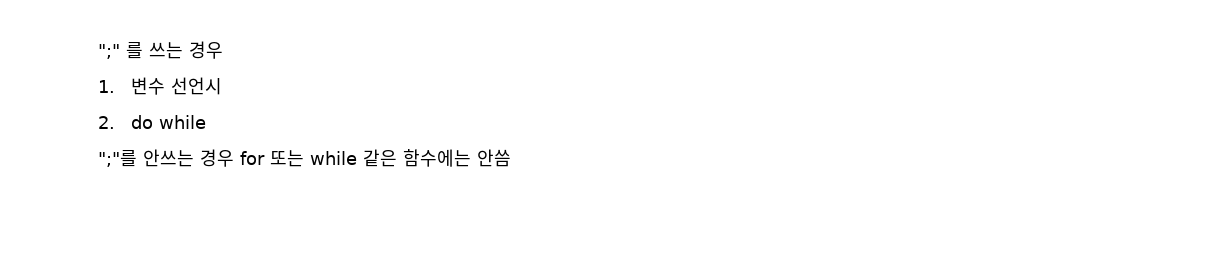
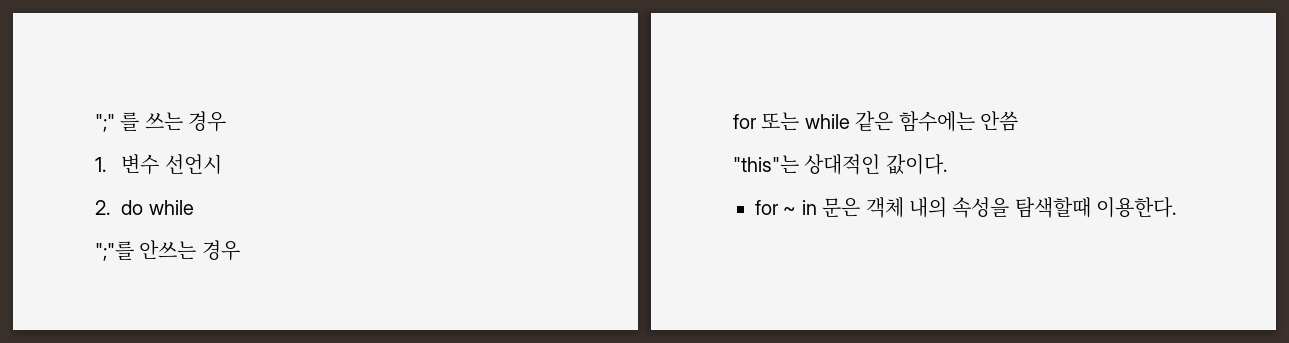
- ";"를 안쓰는 경우 for 또는 while 같은 함수에는 안씀
+ ";"를 안쓰는 경우
+ for 또는 while 같은 함수에는 안씀
+ "this"는 상대적인 값이다.
+ for ~ in 문은 객체 내의 속성을 탐색할때 이용한다.

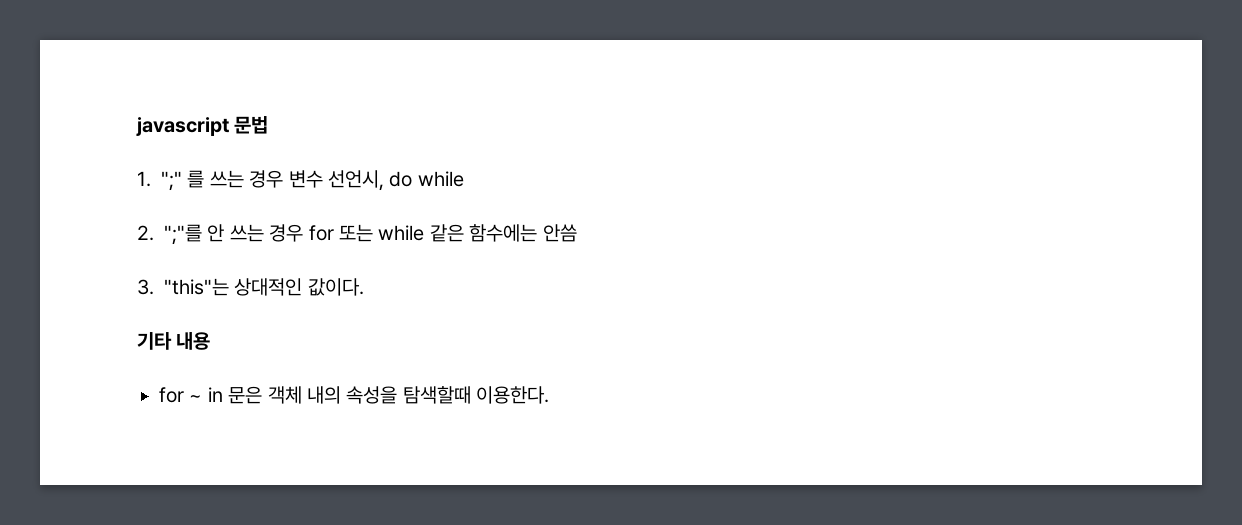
- ";" 를 쓰는 경우
- 1. 변수 선언시
- 2. do while
- ";"를 안쓰는 경우
- for 또는 while 같은 함수에는 안씀
+ javascript 문법
+ 1. ";" 를 쓰는 경우 변수 선언시, do while
+ 2. ";"를 안 쓰는 경우 for 또는 while 같은 함수에는 안씀
- "this"는 상대적인 값이다.
+ 3. "this"는 상대적인 값이다.
+ 기타 내용

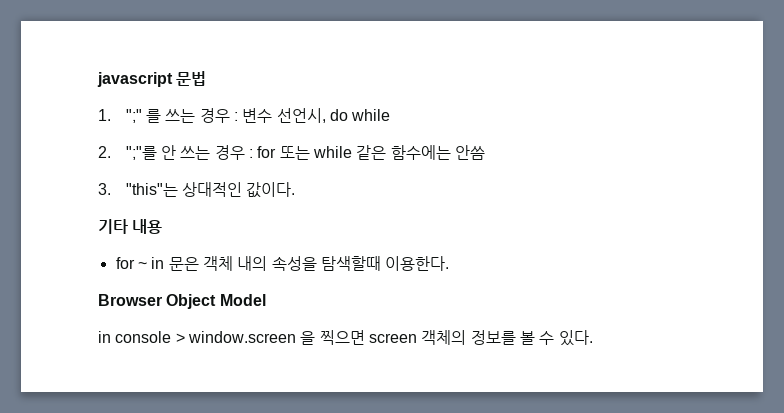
- 1. ";" 를 쓰는 경우 변수 선언시, do while
+ 1. ";" 를 쓰는 경우 : 변수 선언시, do while
- 2. ";"를 안 쓰는 경우 for 또는 while 같은 함수에는 안씀
+ 2. ";"를 안 쓰는 경우 : for 또는 while 같은 함수에는 안씀
+ Browser Object Model
+ in console > window.screen 을 찍으면 screen 객체의 정보를 볼 수 있다.

